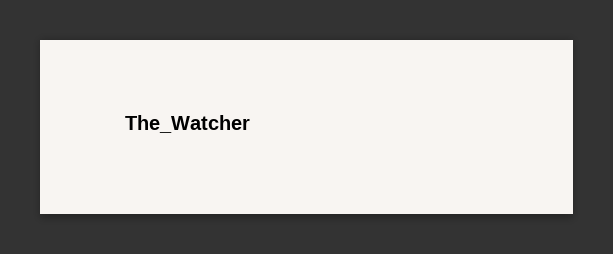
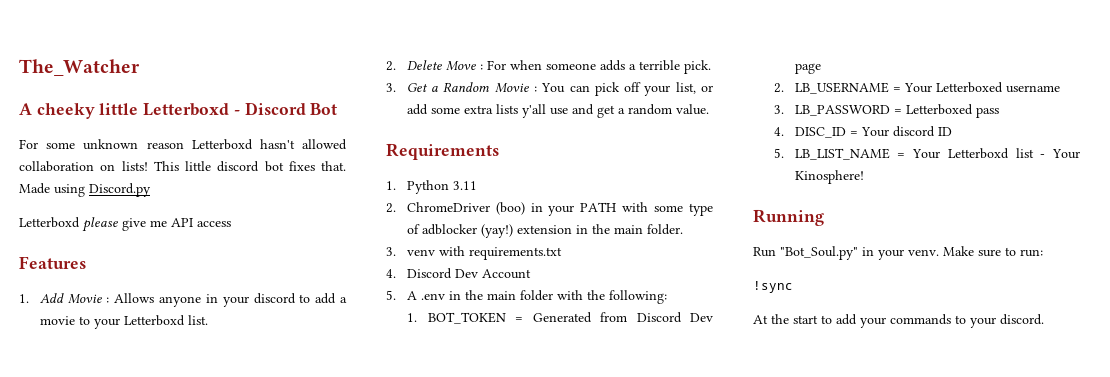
+ A cheeky little Letterboxd - Discord Bot
+ For some unknown reason Letterboxd hasn't allowed collaboration on lists! This little discord bot fixes that. Made using Discord.py
+ Letterboxd please give me API access
+ Features
+ 1. Add Movie : Allows anyone in your discord to add a movie to your Letterboxd list.
+ 2. Delete Move : For when someone adds a terrible pick.
+ 3. Get a Random Movie : You can pick off your list, or add some extra lists y'all use and get a random value.
+ Requirements
+ 1. Python 3.11
+ 2. ChromeDriver (boo) in your PATH with some type of adblocker (yay!) extension in the main folder.
+ 3. venv with requirements.txt
+ 4. Discord Dev Account
+ 5. A .env in the main folder with the following:
+ 1. BOT_TOKEN = Generated from Discord Dev page
+ 2. LB_USERNAME = Your Letterboxed username
+ 3. LB_PASSWORD = Letterboxed pass
+ 4. DISC_ID = Your discord ID
+ 5. LB_LIST_NAME = Your Letterboxd list - Your Kinosphere!
+ Running
+ Run "Bot_Soul.py" in your venv. Make sure to run:
+ !sync
+ At the start to add your commands to your discord.

